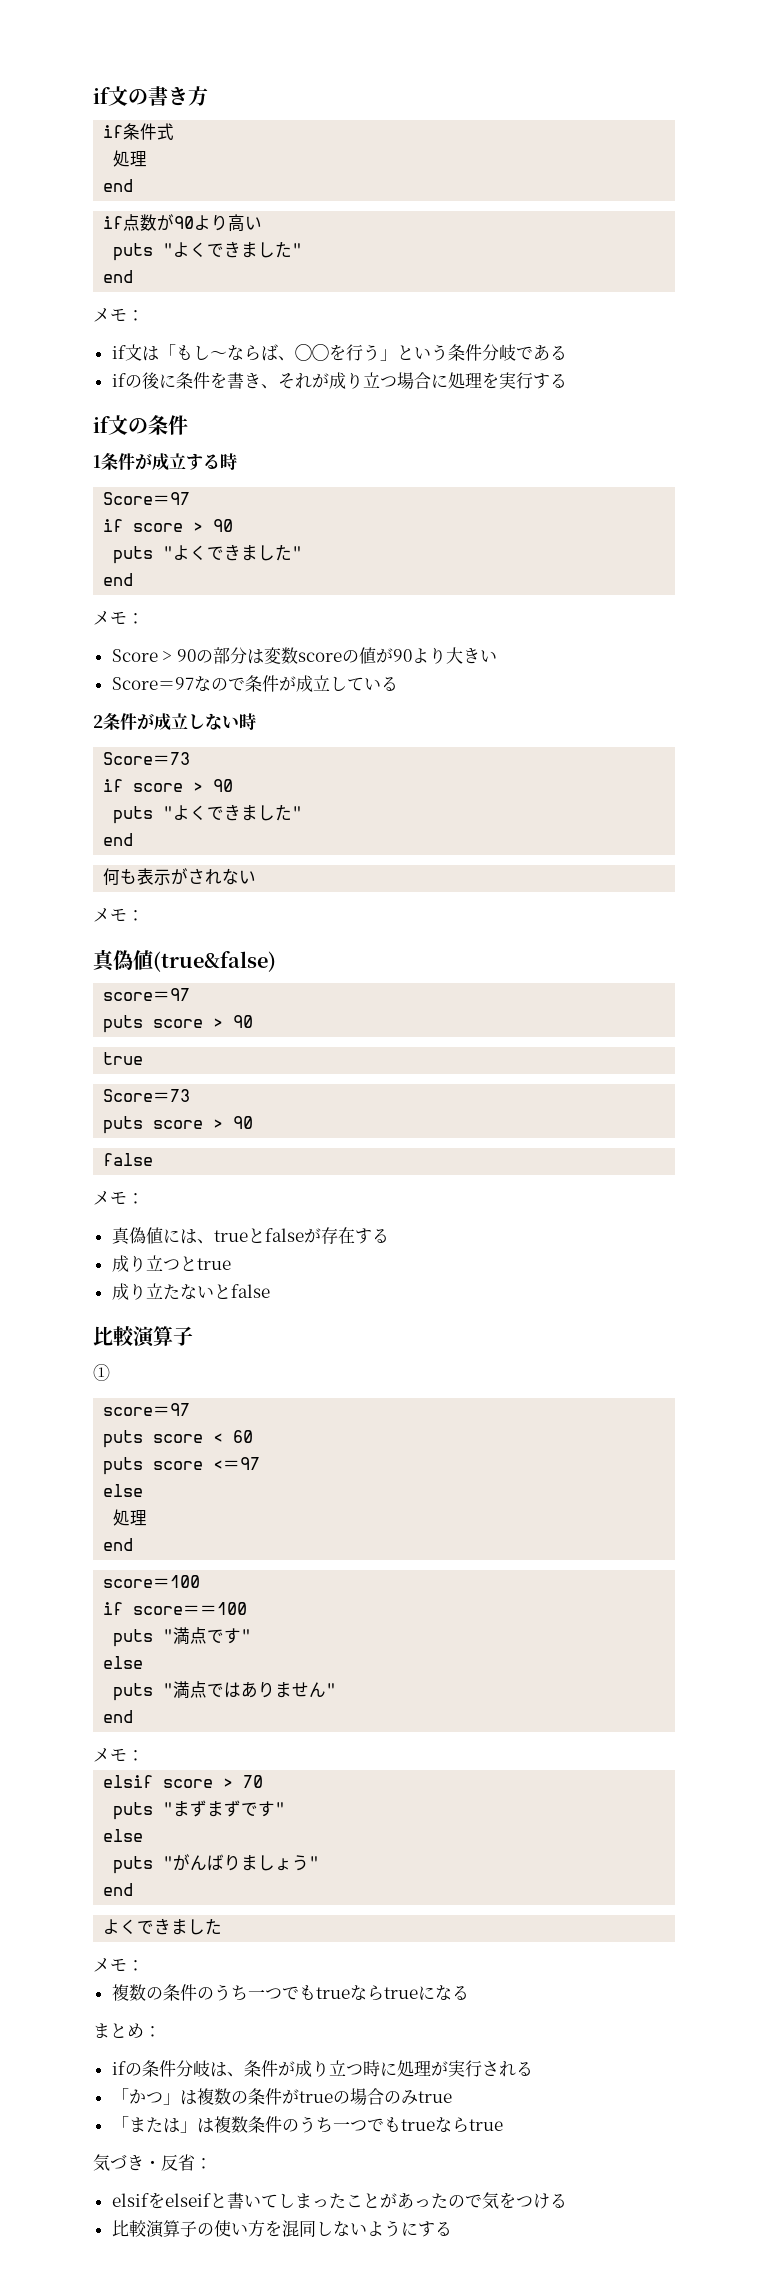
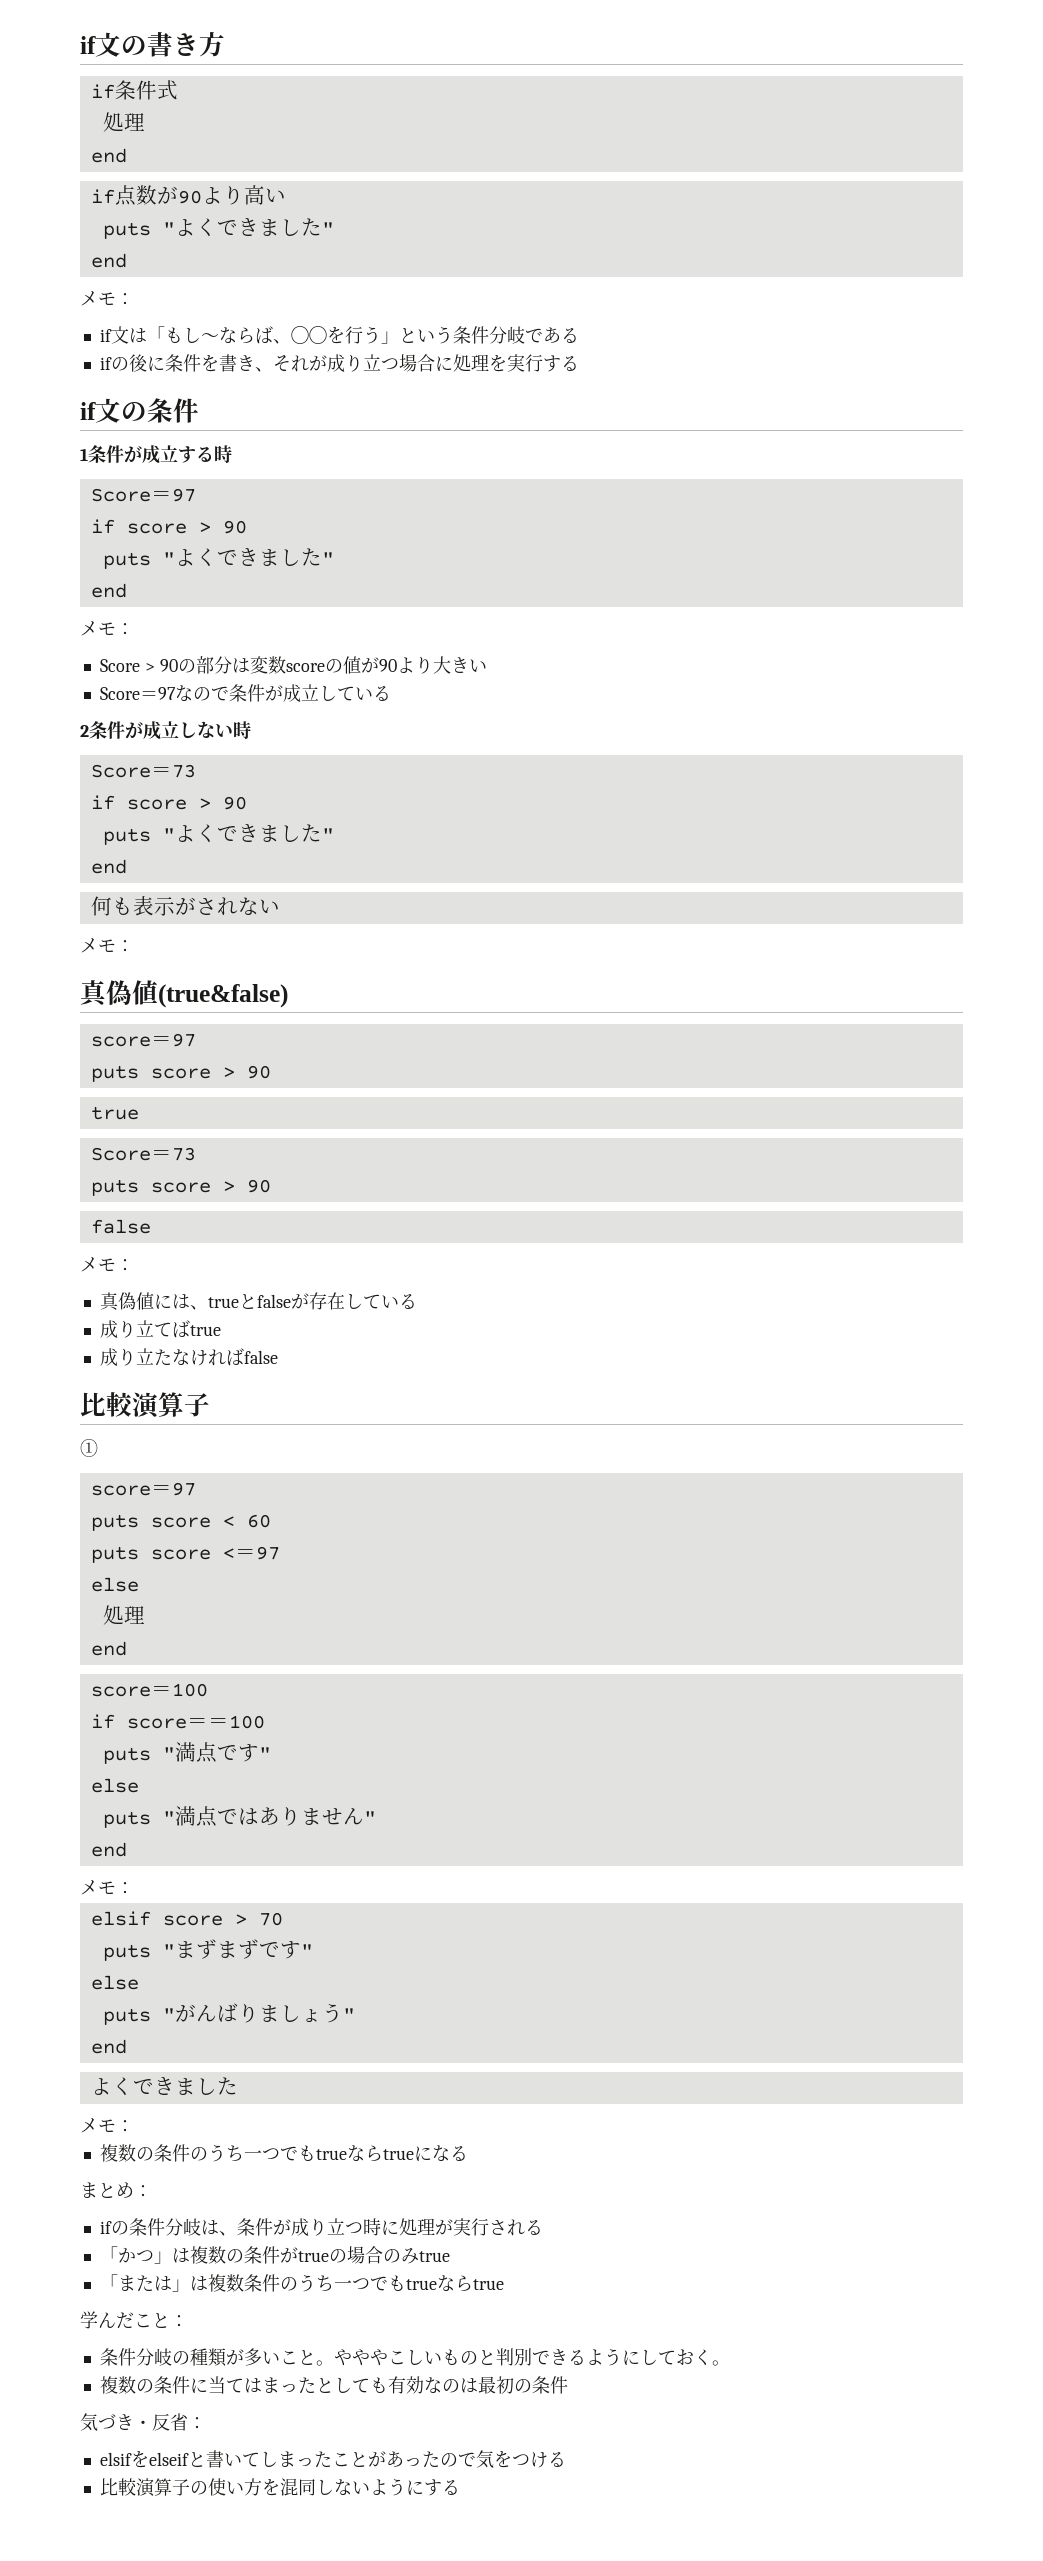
- 真偽値には、trueとfalseが存在する
+ 真偽値には、trueとfalseが存在している
- 成り立つとtrue
+ 成り立てばtrue
- 成り立たないとfalse
+ 成り立たなければfalse
+ 学んだこと：
+ 条件分岐の種類が多いこと。やややこしいものと判別できるようにしておく。
+ 複数の条件に当てはまったとしても有効なのは最初の条件

